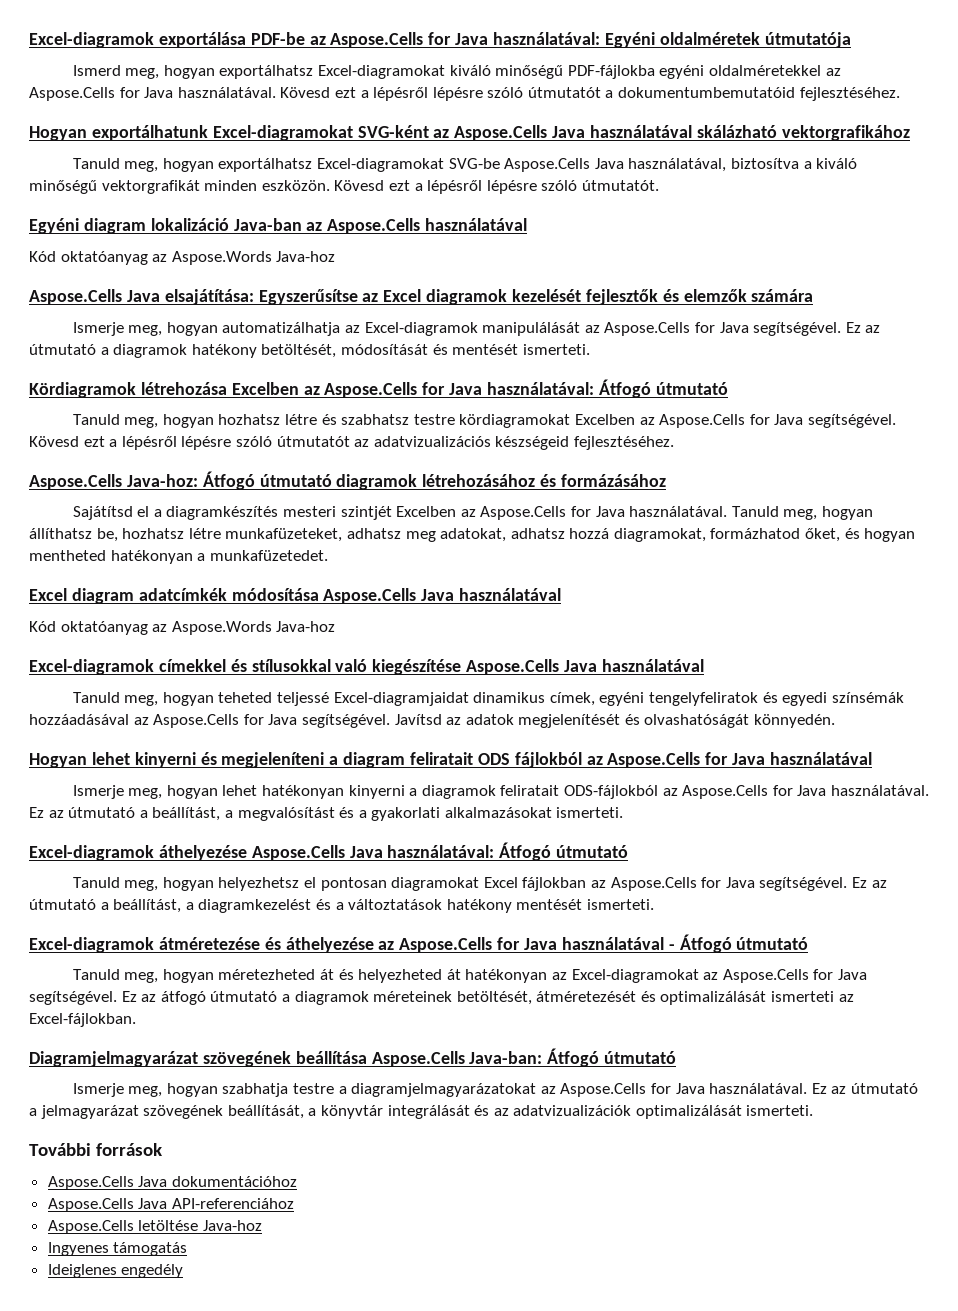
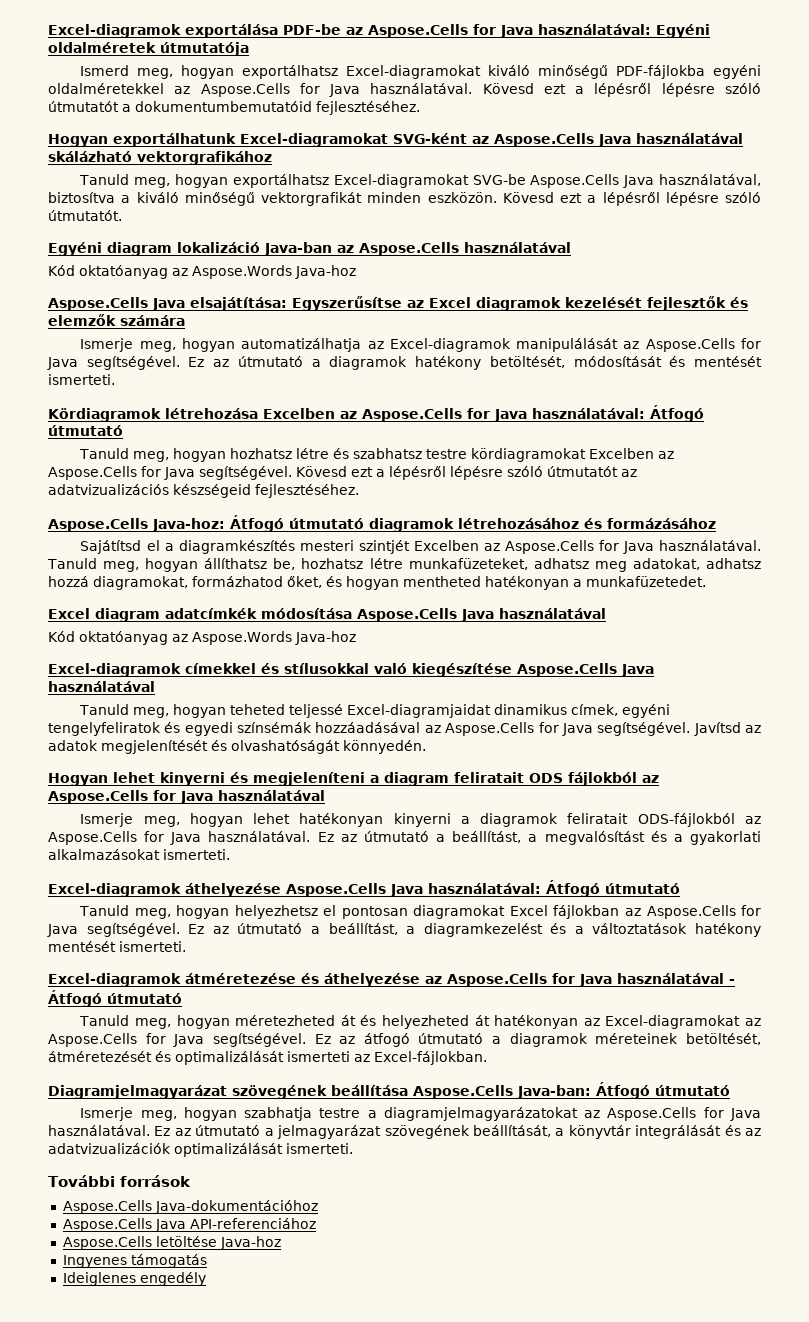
- Aspose.Cells Java dokumentációhoz
+ Aspose.Cells Java-dokumentációhoz

